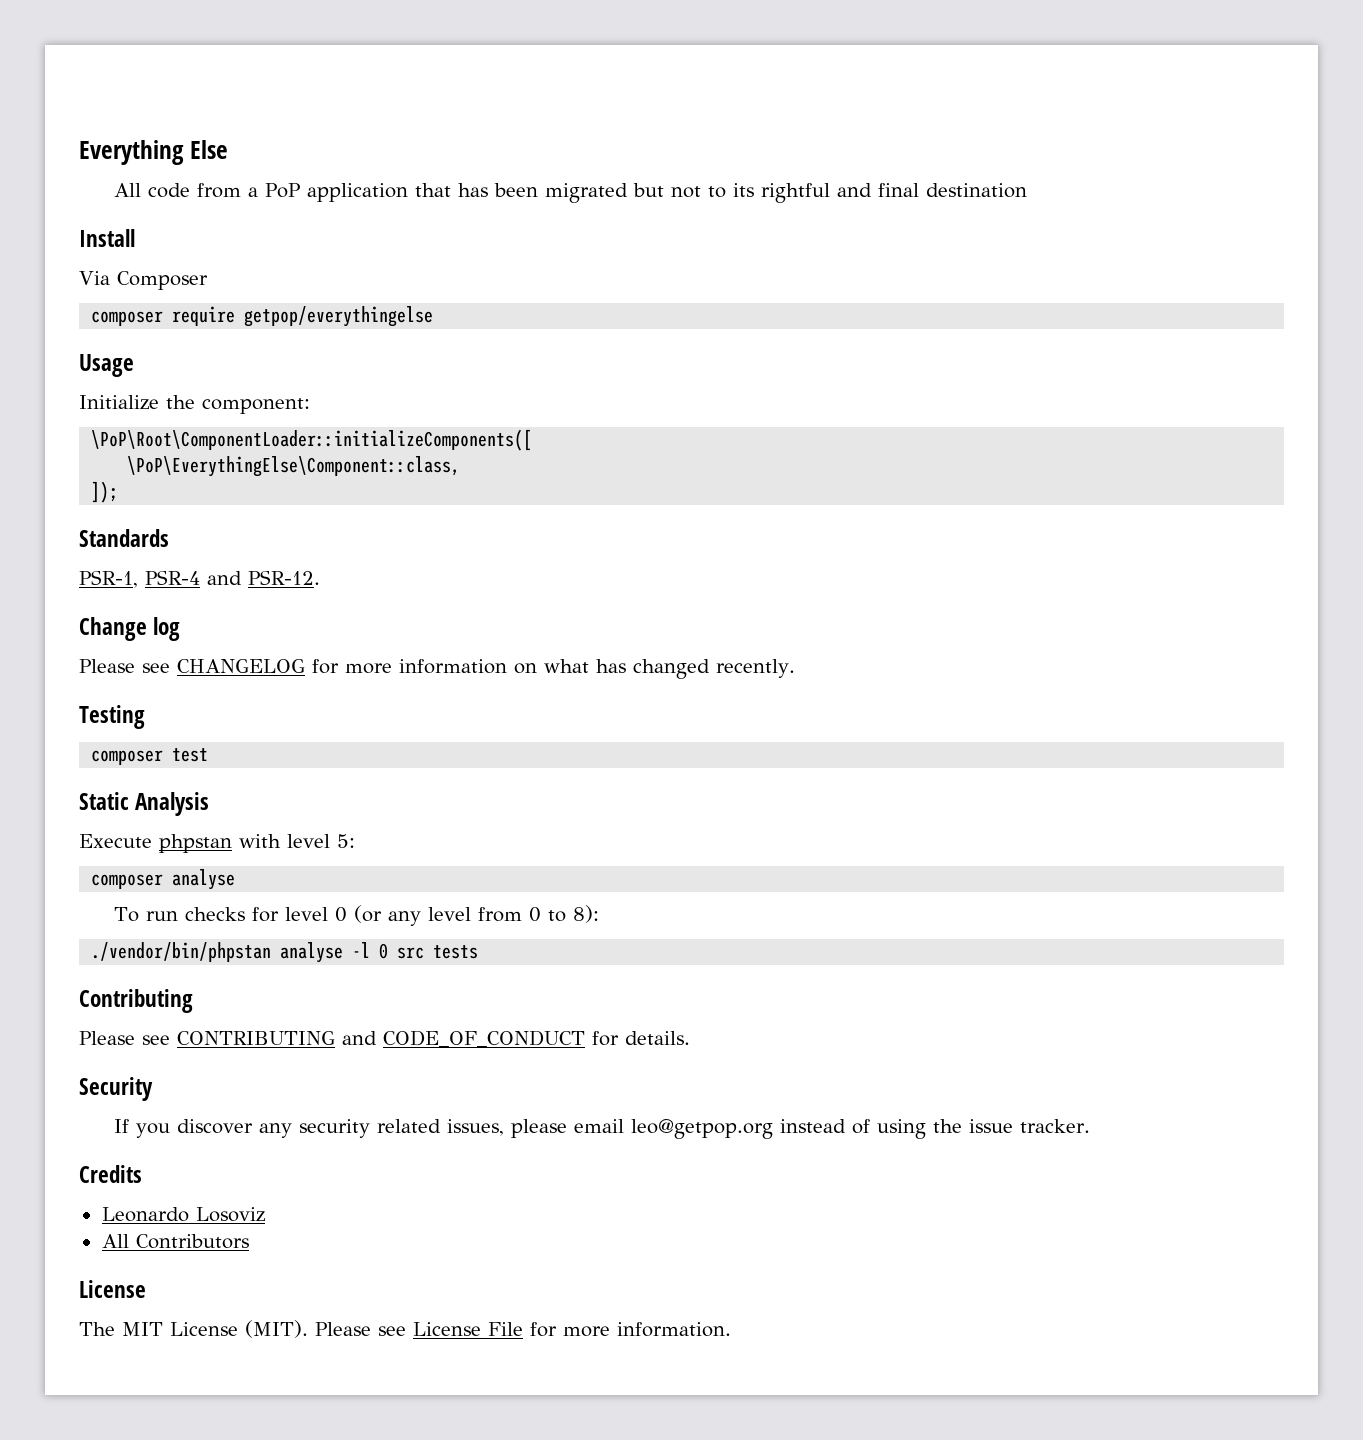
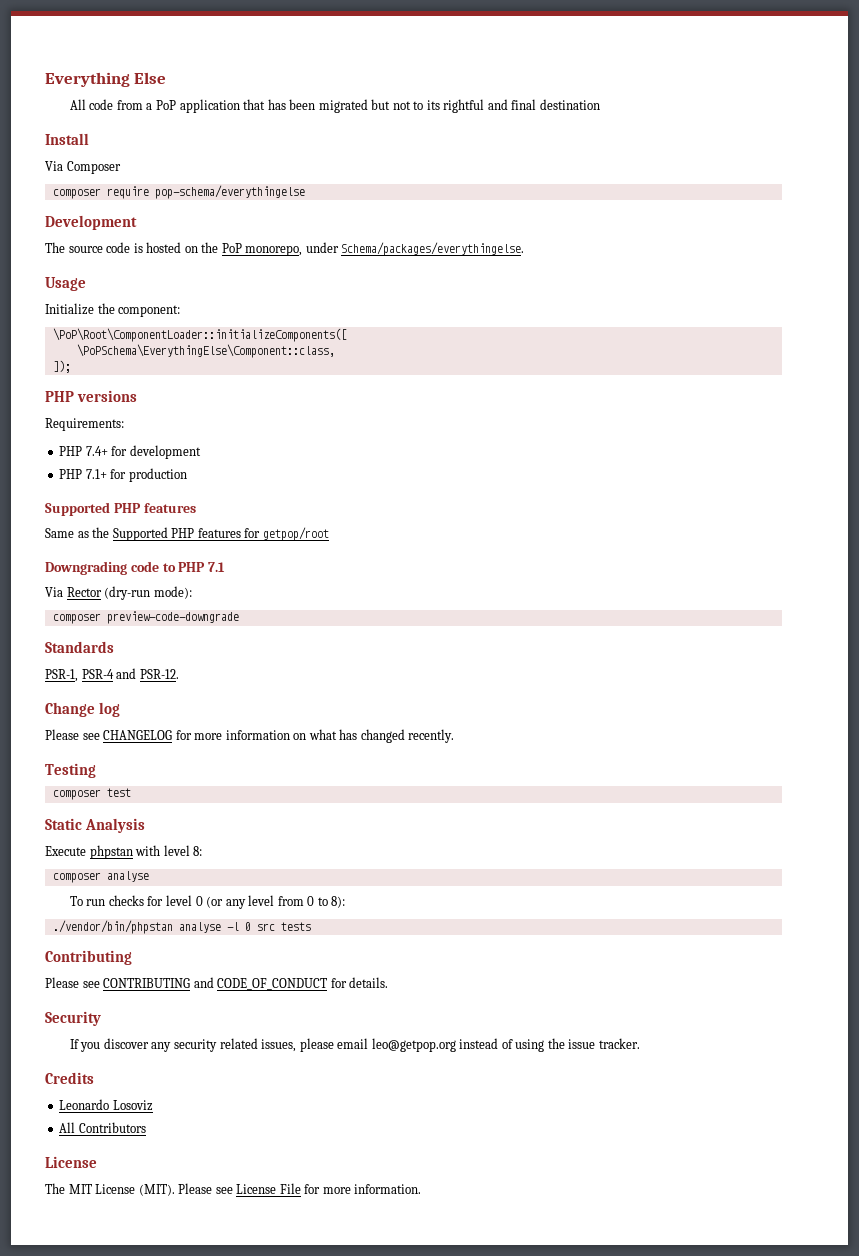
- composer require getpop/everythingelse
+ composer require pop-schema/everythingelse
+ Development
+ The source code is hosted on the PoP monorepo, under Schema/packages/everythingelse.
- \PoP\EverythingElse\Component::class,
+ \PoPSchema\EverythingElse\Component::class,
+ PHP versions
+ Requirements:
+ PHP 7.4+ for development
+ PHP 7.1+ for production
+ Supported PHP features
+ Same as the Supported PHP features for getpop/root
+ Downgrading code to PHP 7.1
+ Via Rector (dry-run mode):
+ composer preview-code-downgrade
- Execute phpstan with level 5:
+ Execute phpstan with level 8:

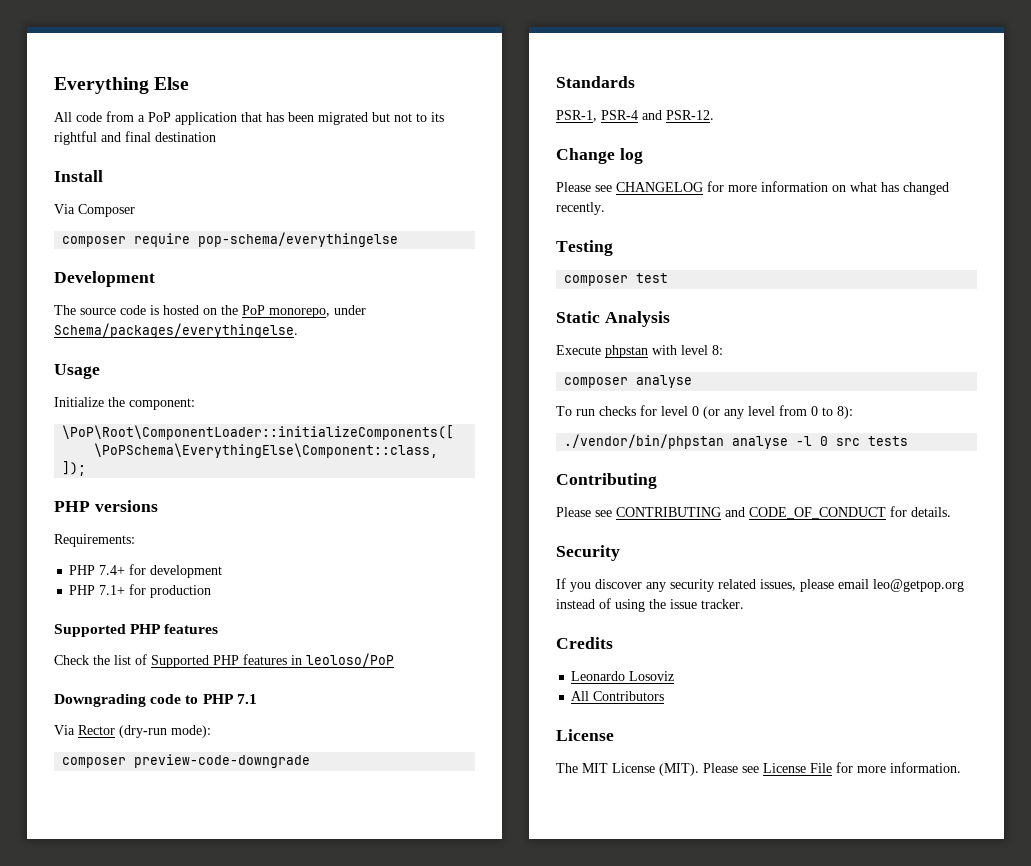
- Same as the Supported PHP features for getpop/root
+ Check the list of Supported PHP features in leoloso/PoP

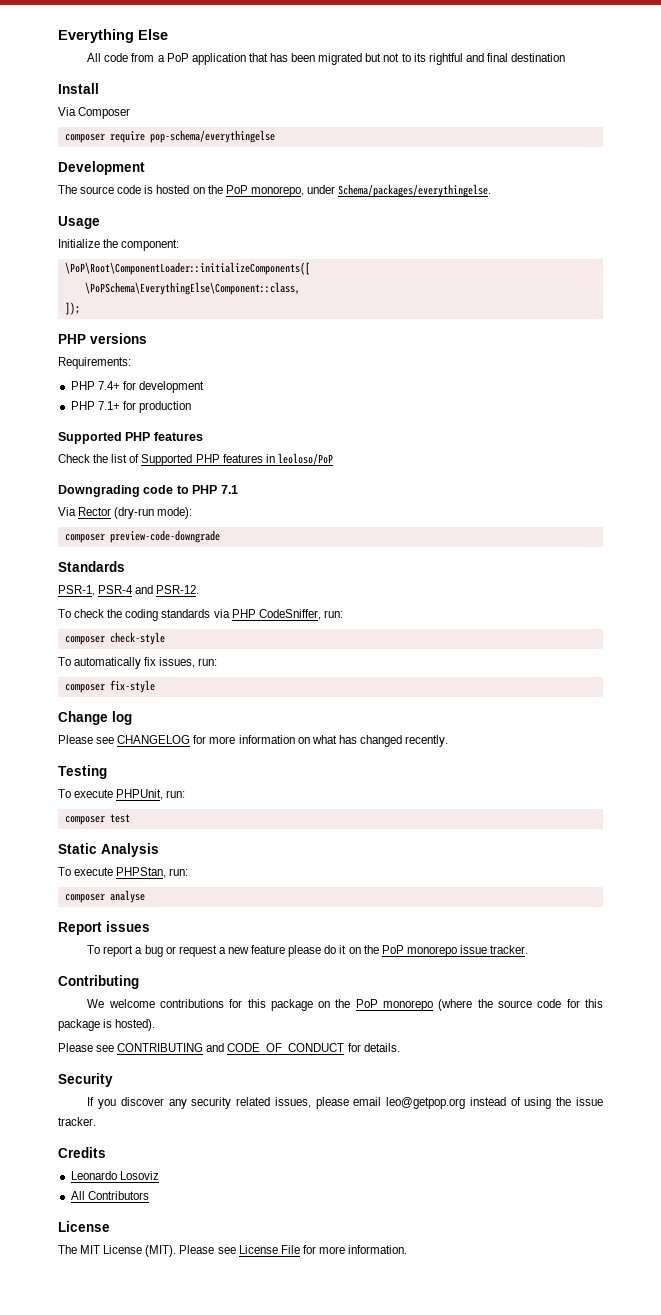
+ To check the coding standards via PHP CodeSniffer, run:
+ composer check-style
+ To automatically fix issues, run:
+ composer fix-style
+ To execute PHPUnit, run:
- Execute phpstan with level 8:
+ To execute PHPStan, run:
- To run checks for level 0 (or any level from 0 to 8):
- ./vendor/bin/phpstan analyse -l 0 src tests
+ Report issues
+ To report a bug or request a new feature please do it on the PoP monorepo issue tracker.
  Contributing
+ We welcome contributions for this package on the PoP monorepo (where the source code for this package is hosted).

